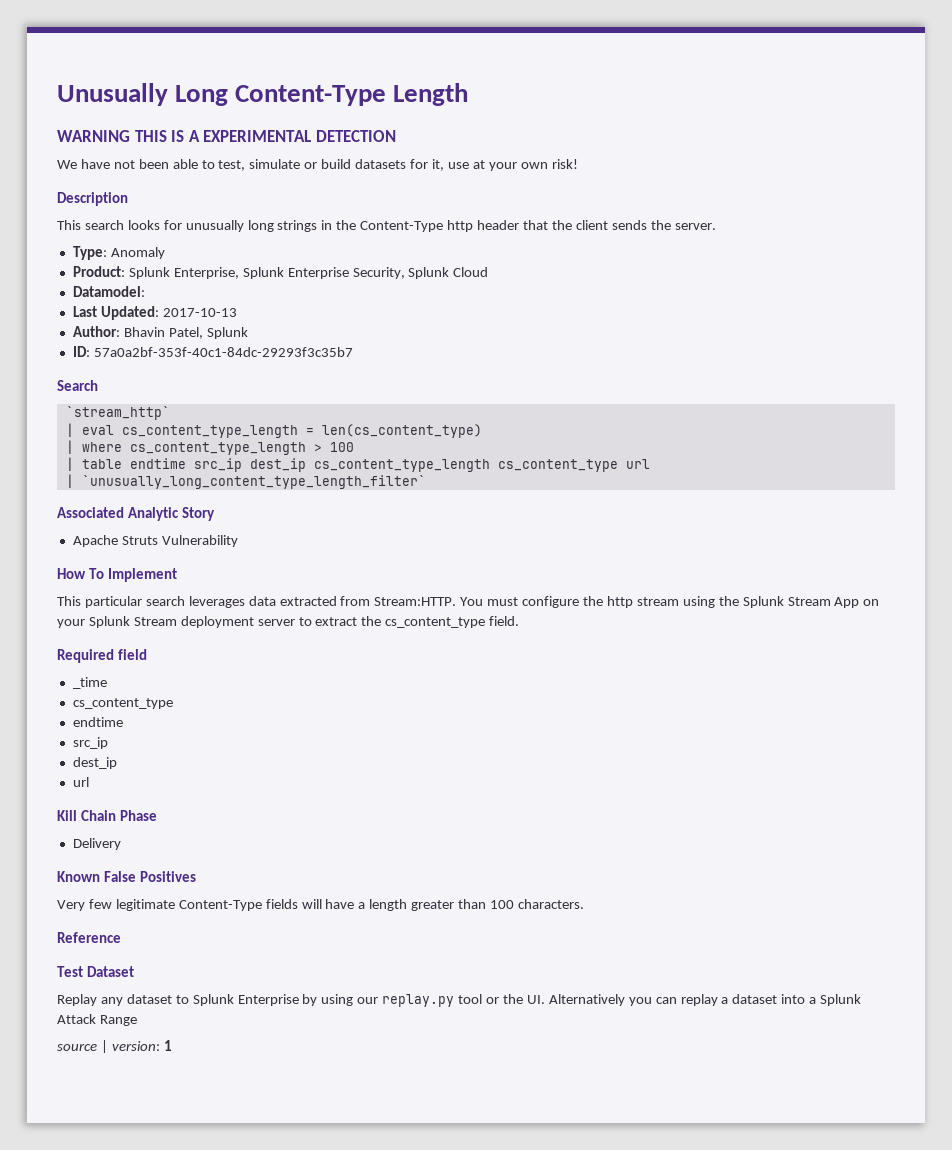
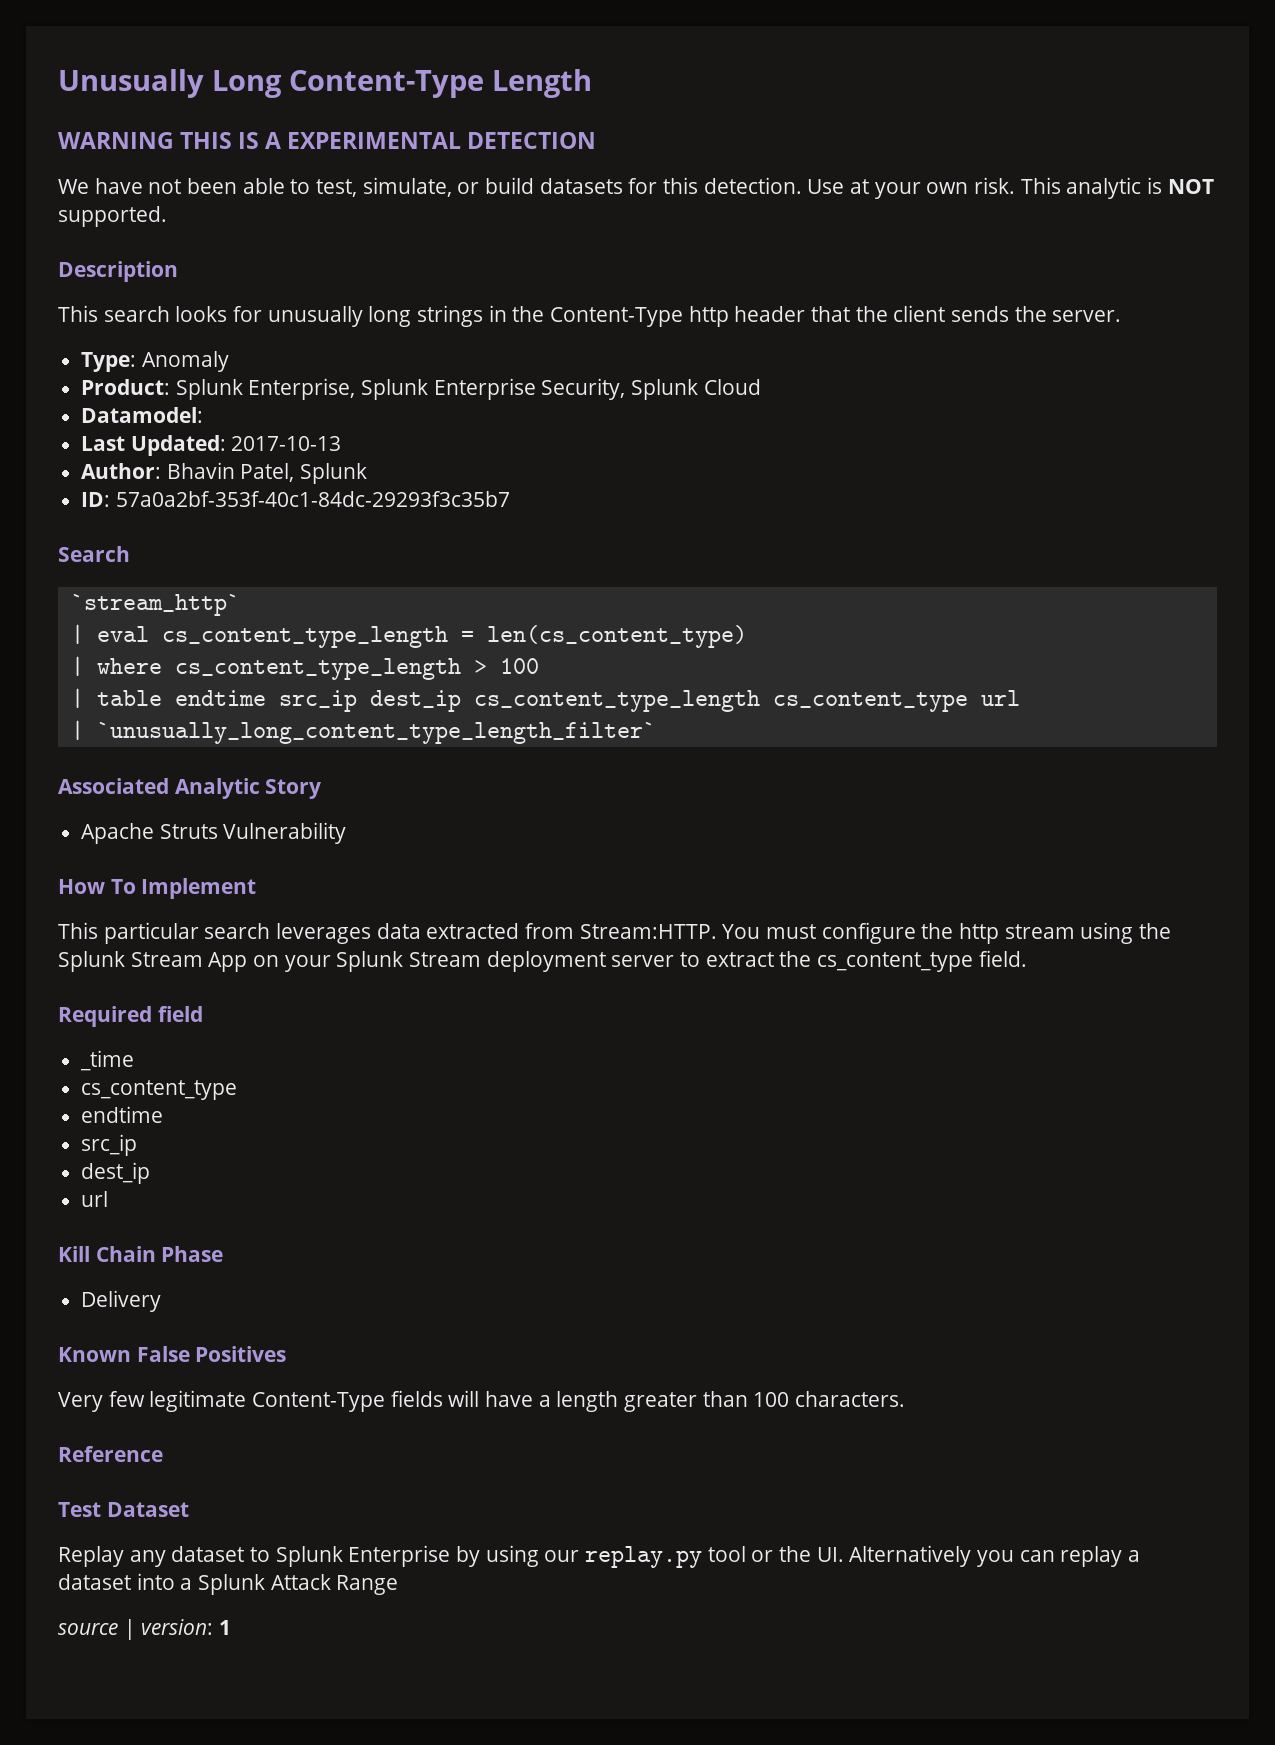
- We have not been able to test, simulate or build datasets for it, use at your own risk!
+ We have not been able to test, simulate, or build datasets for this detection. Use at your own risk. This analytic is NOT supported.

